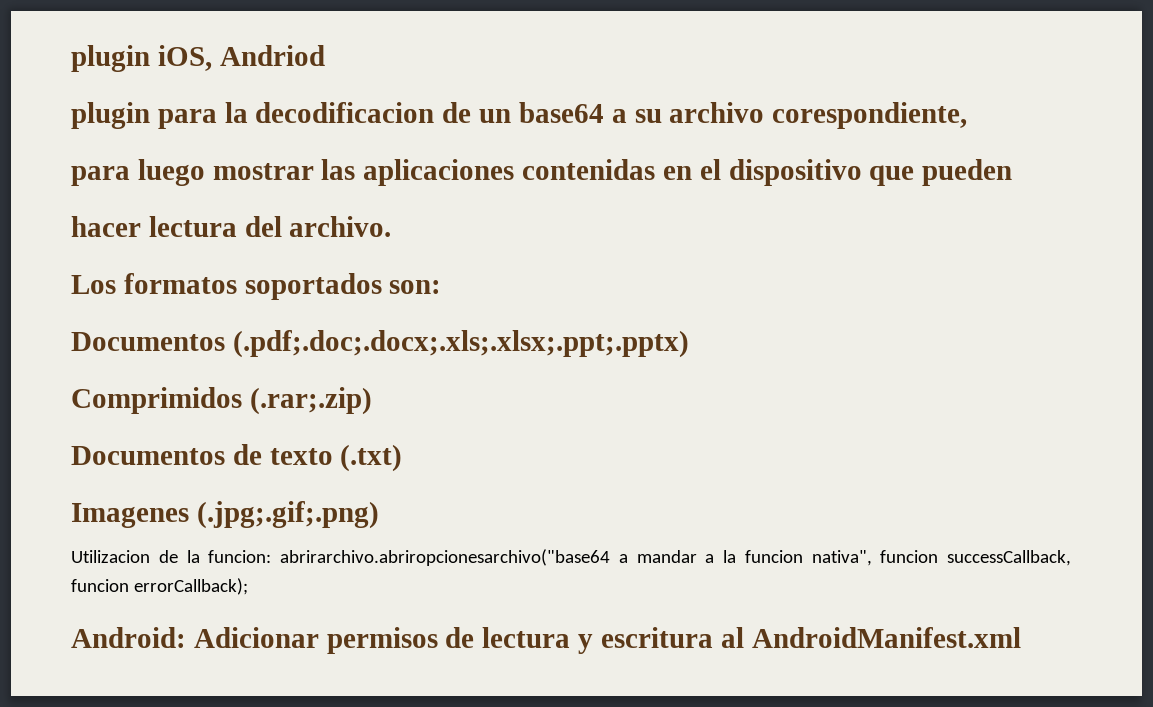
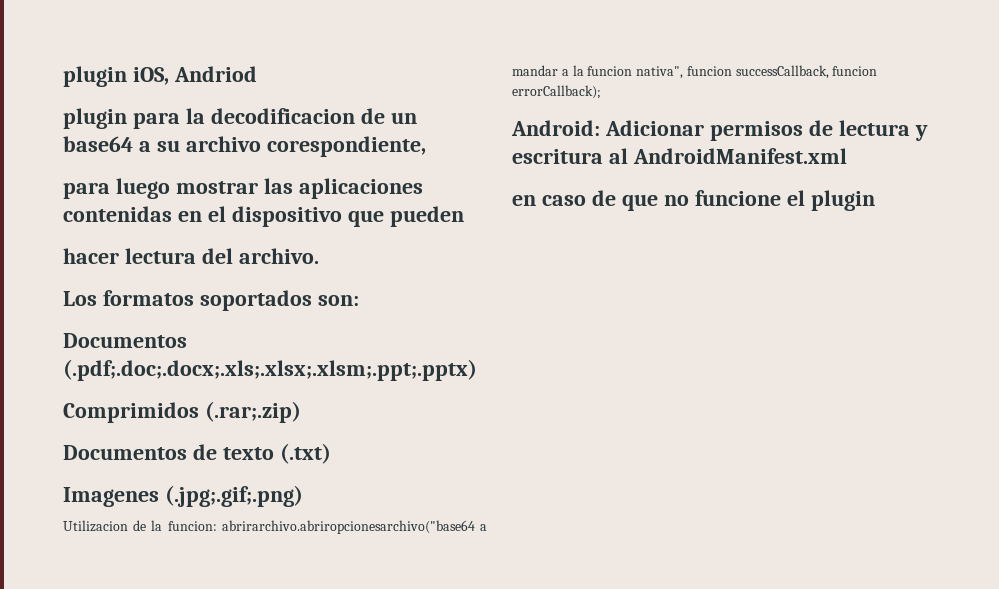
- Documentos (.pdf;.doc;.docx;.xls;.xlsx;.ppt;.pptx)
+ Documentos (.pdf;.doc;.docx;.xls;.xlsx;.xlsm;.ppt;.pptx)
+ en caso de que no funcione el plugin

